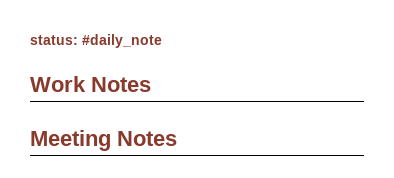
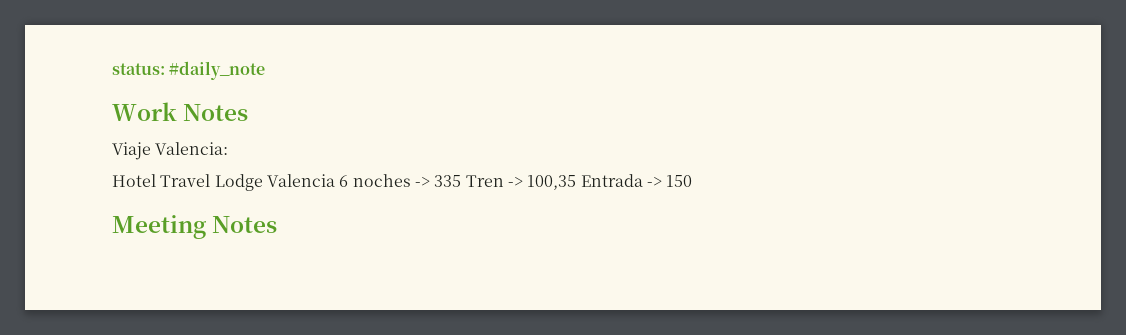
+ Viaje Valencia:
+ Hotel Travel Lodge Valencia 6 noches -> 335 Tren -> 100,35 Entrada -> 150

